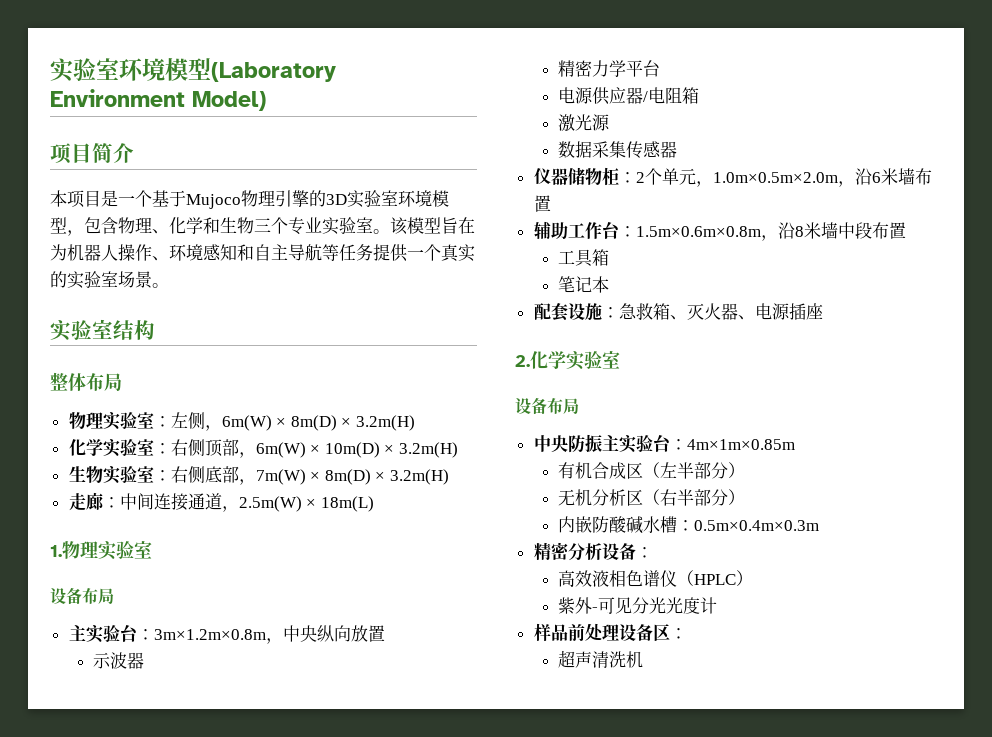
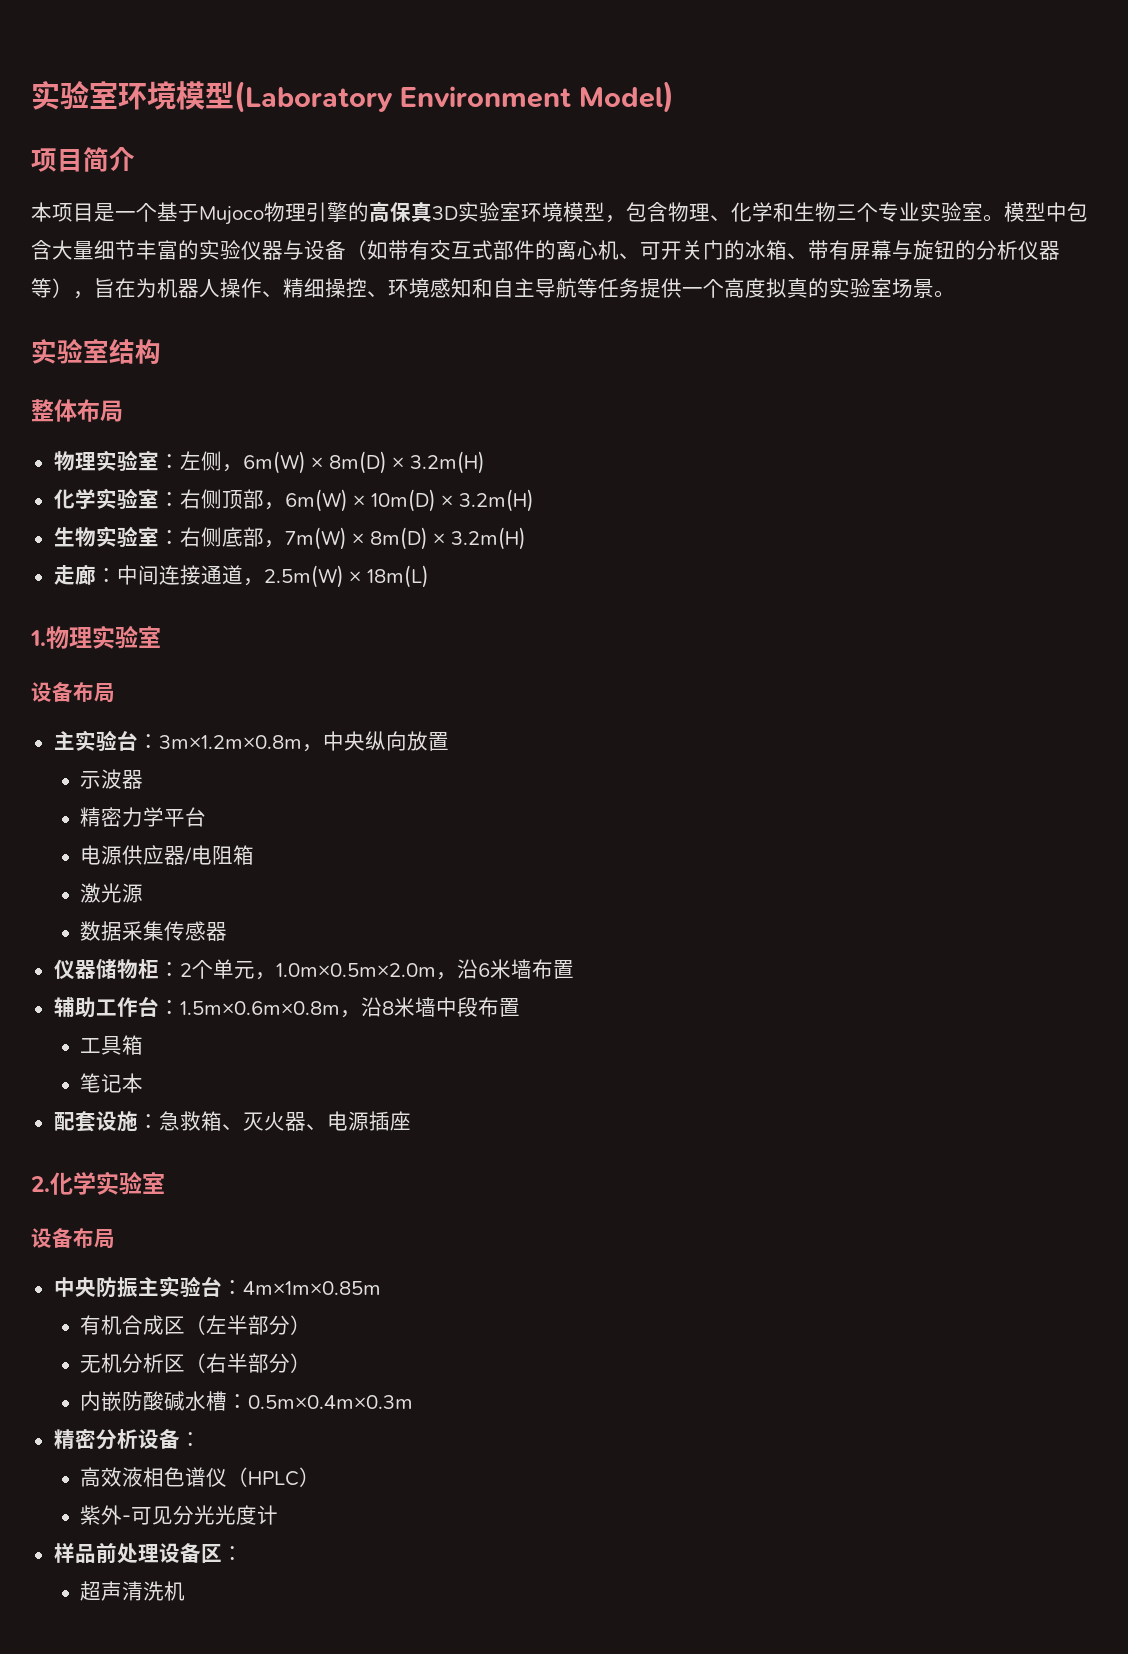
- 本项目是一个基于Mujoco物理引擎的3D实验室环境模型，包含物理、化学和生物三个专业实验室。
+ 本项目是一个基于Mujoco物理引擎的高保真3D实验室环境模型，包含物理、化学和生物三个专业实验室。
- 该模型旨在为机器人操作、环境感知和自主导航等任务提供一个真实的实验室场景。
+ 模型中包含大量细节丰富的实验仪器与设备（如带有交互式部件的离心机、可开关门的冰箱、带有屏幕与旋钮的分析仪器等），旨在为机器人操作、精细操控、环境感知和自主导航等任务提供一个高度拟真的实验室场景。

